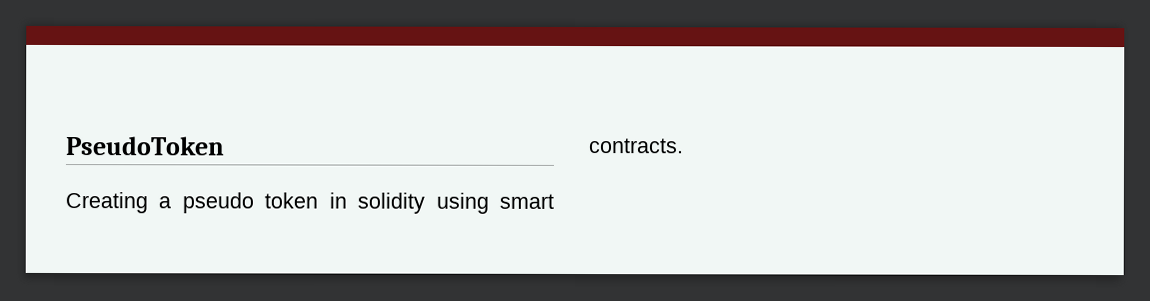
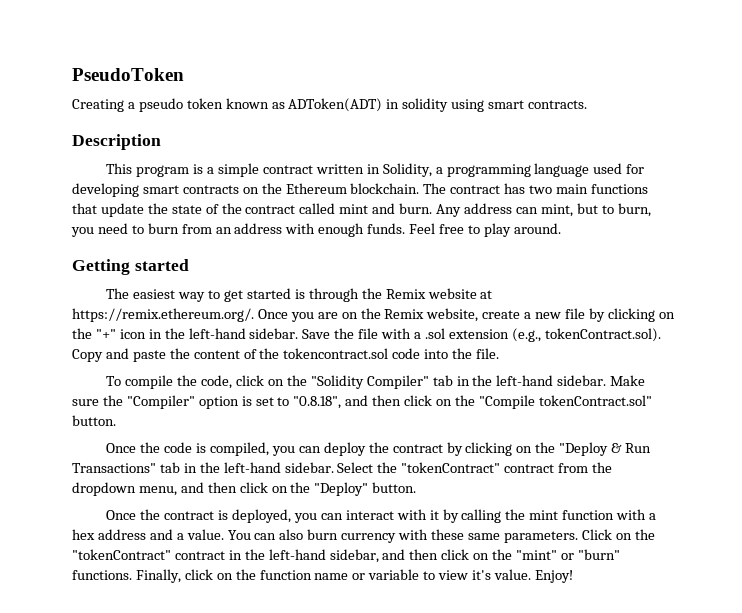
- Creating a pseudo token in solidity using smart contracts.
+ Creating a pseudo token known as ADToken(ADT) in solidity using smart contracts.
+ Description
+ This program is a simple contract written in Solidity, a programming language used for developing smart contracts on the Ethereum blockchain. The contract has two main functions that update the state of the contract called mint and burn. Any address can mint, but to burn, you need to burn from an address with enough funds. Feel free to play around.
+ Getting started
+ The easiest way to get started is through the Remix website at https://remix.ethereum.org/. Once you are on the Remix website, create a new file by clicking on the "+" icon in the left-hand sidebar. Save the file with a .sol extension (e.g., tokenContract.sol). Copy and paste the content of the tokencontract.sol code into the file.
+ To compile the code, click on the "Solidity Compiler" tab in the left-hand sidebar. Make sure the "Compiler" option is set to "0.8.18", and then click on the "Compile tokenContract.sol" button.
+ Once the code is compiled, you can deploy the contract by clicking on the "Deploy & Run Transactions" tab in the left-hand sidebar. Select the "tokenContract" contract from the dropdown menu, and then click on the "Deploy" button.
+ Once the contract is deployed, you can interact with it by calling the mint function with a hex address and a value. You can also burn currency with these same parameters. Click on the "tokenContract" contract in the left-hand sidebar, and then click on the "mint" or "burn" functions. Finally, click on the function name or variable to view it's value. Enjoy!

